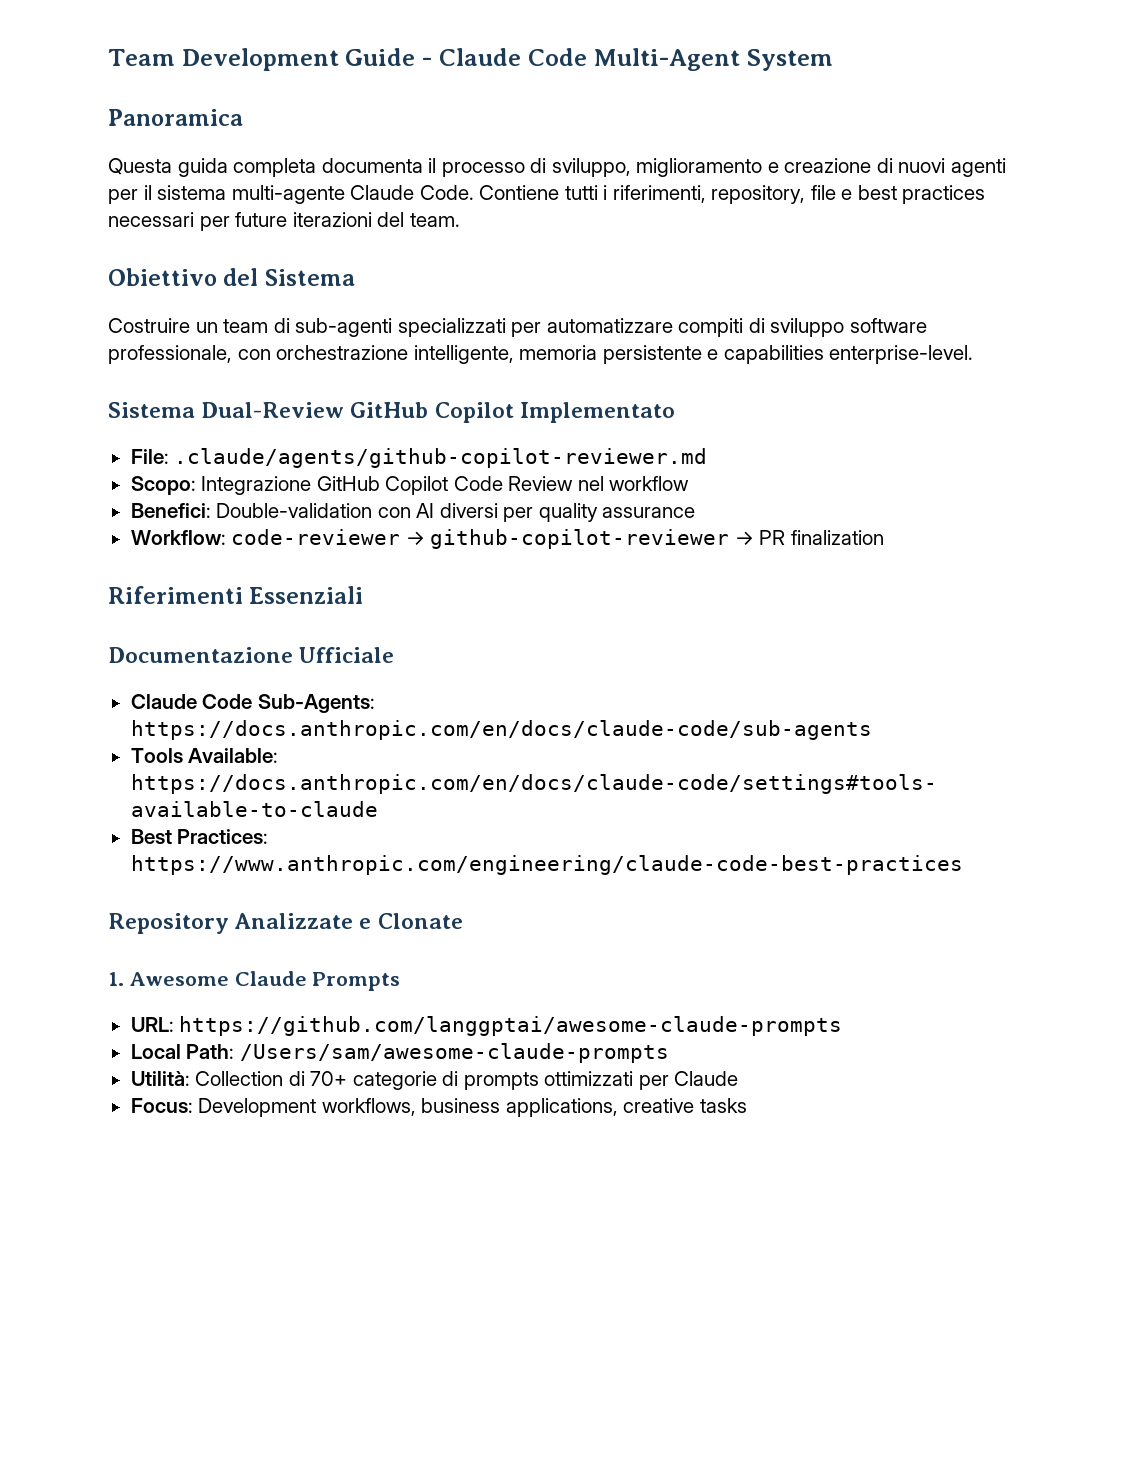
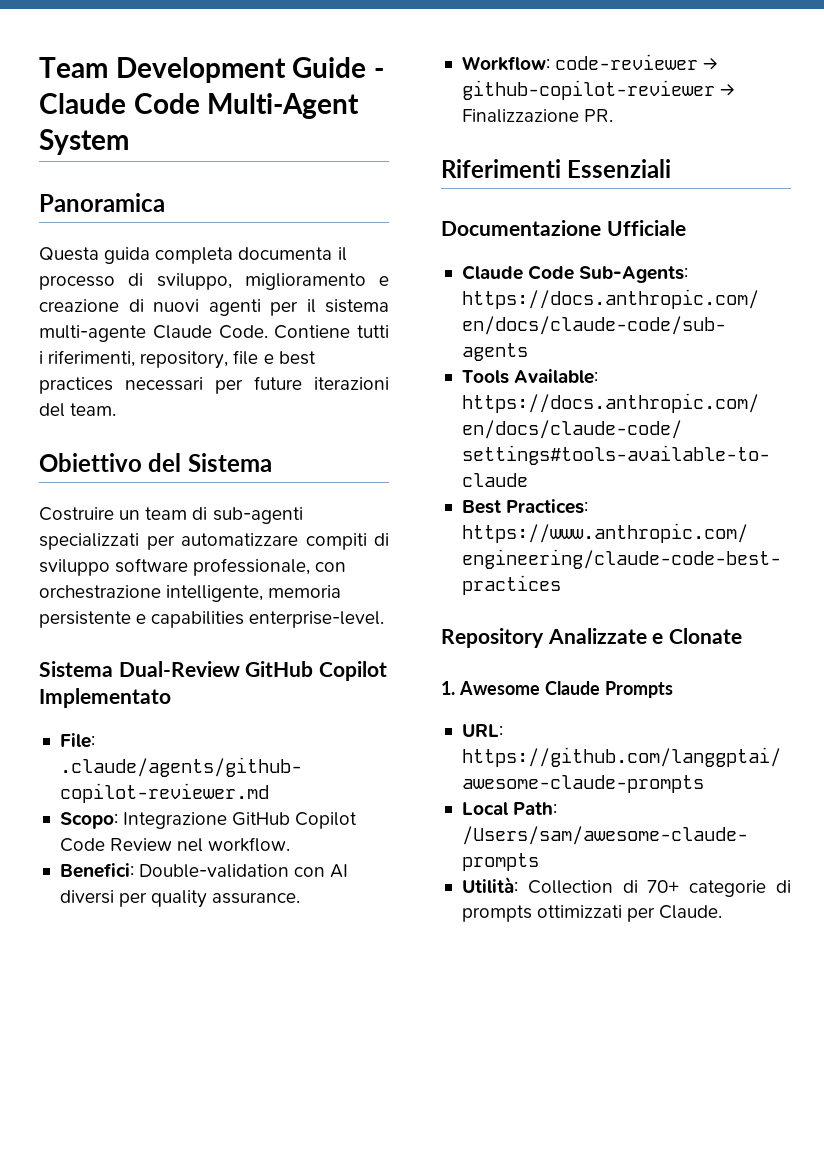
- Scopo: Integrazione GitHub Copilot Code Review nel workflow
+ Scopo: Integrazione GitHub Copilot Code Review nel workflow.
- Benefici: Double-validation con AI diversi per quality assurance
+ Benefici: Double-validation con AI diversi per quality assurance.
- Workflow: code-reviewer → github-copilot-reviewer → PR finalization
+ Workflow: code-reviewer → github-copilot-reviewer → Finalizzazione PR.
- Utilità: Collection di 70+ categorie di prompts ottimizzati per Claude
- Focus: Development workflows, business applications, creative tasks
+ Utilità: Collection di 70+ categorie di prompts ottimizzati per Claude.

